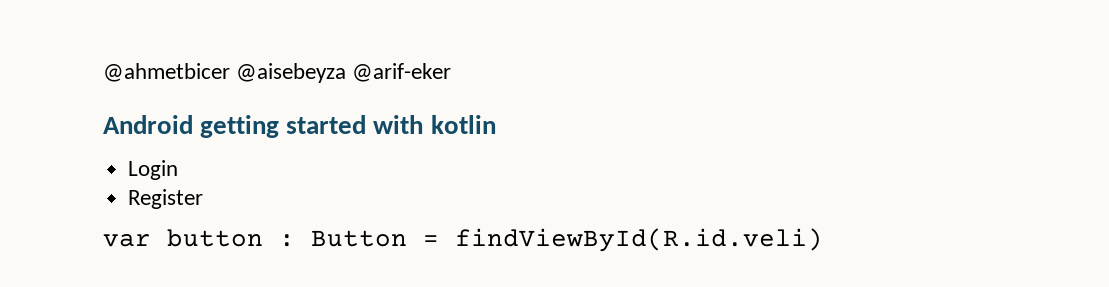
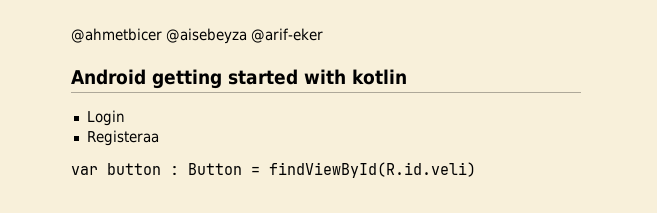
- Register
+ Registeraa

